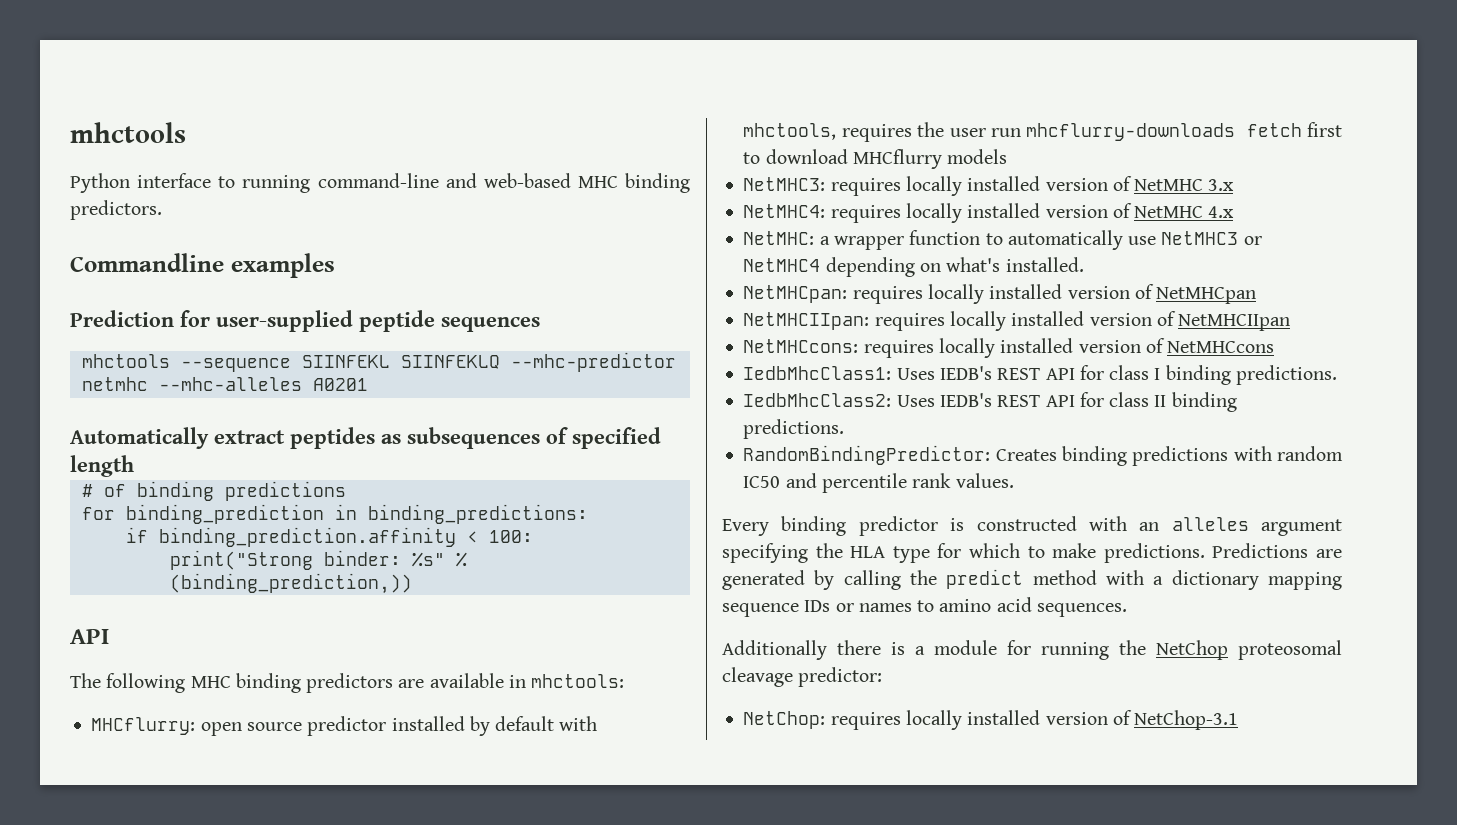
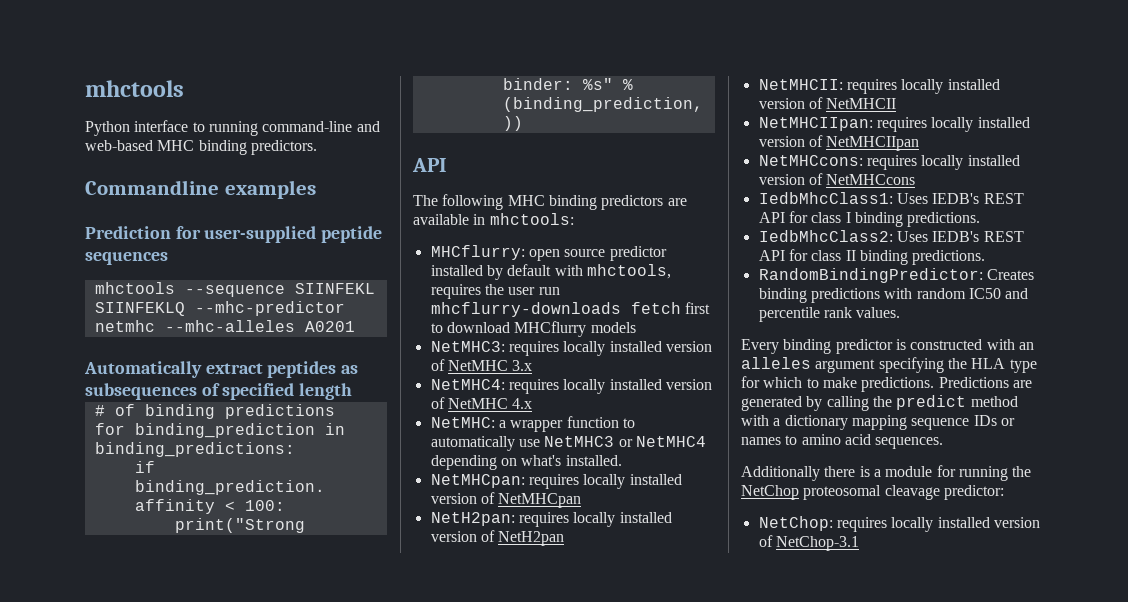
+ NetH2pan: requires locally installed version of NetH2pan
+ NetMHCII: requires locally installed version of NetMHCII

